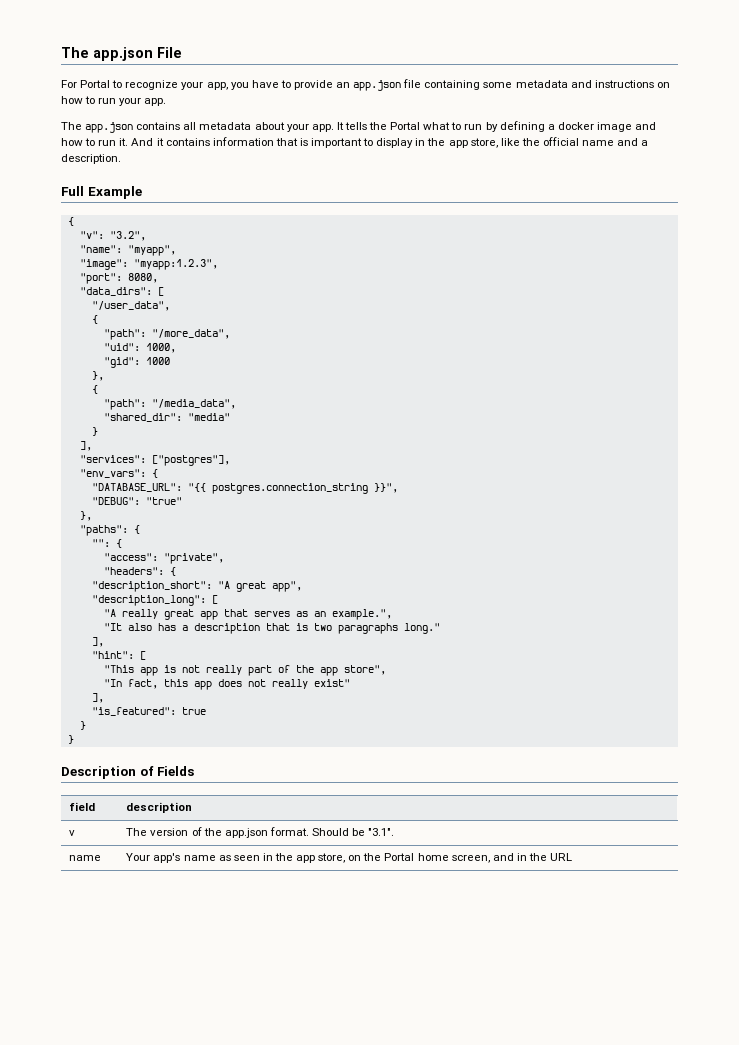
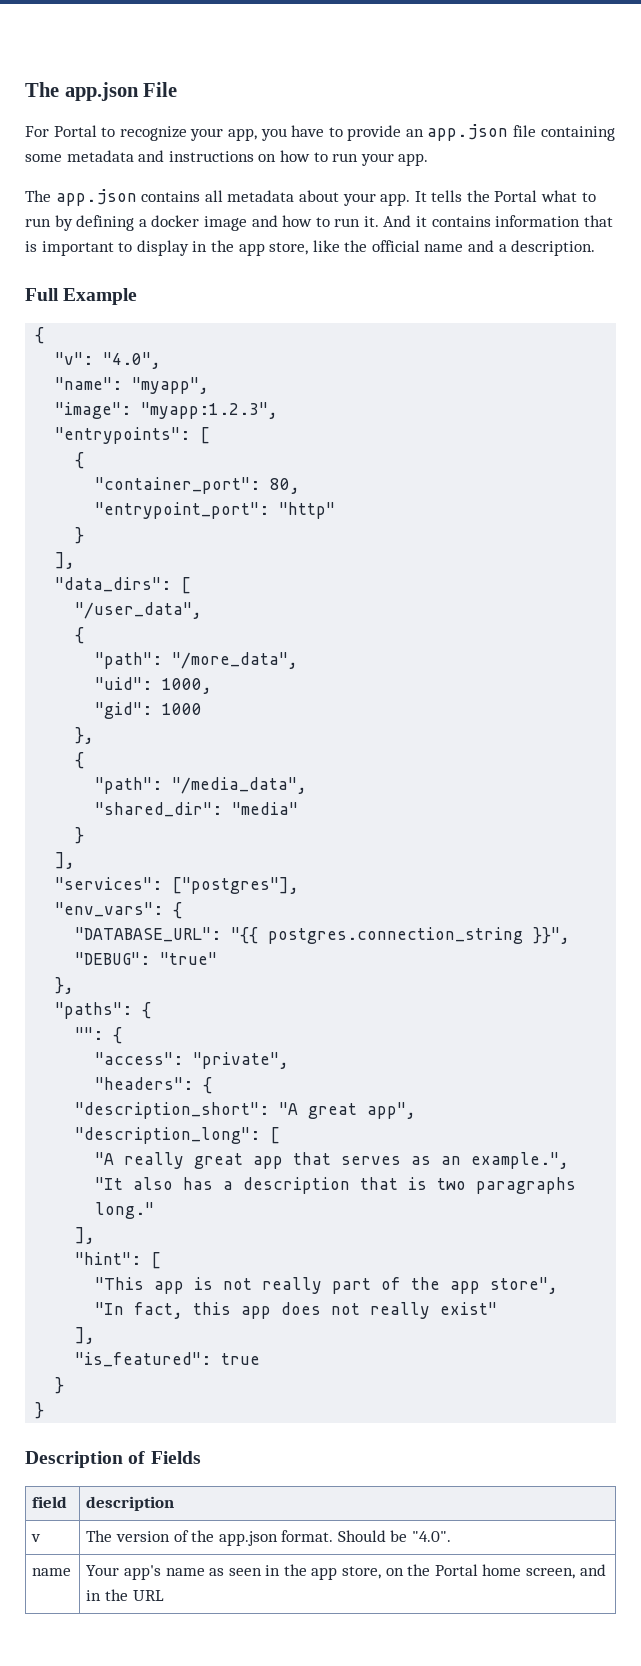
- "v": "3.2",
+ "v": "4.0",
- "port": 8080,
+ "entrypoints": [
+ {
+ "container_port": 80,
+ "entrypoint_port": "http"
+ }
+ ],
- v | The version of the app.json format. Should be "3.1".
+ v | The version of the app.json format. Should be "4.0".

